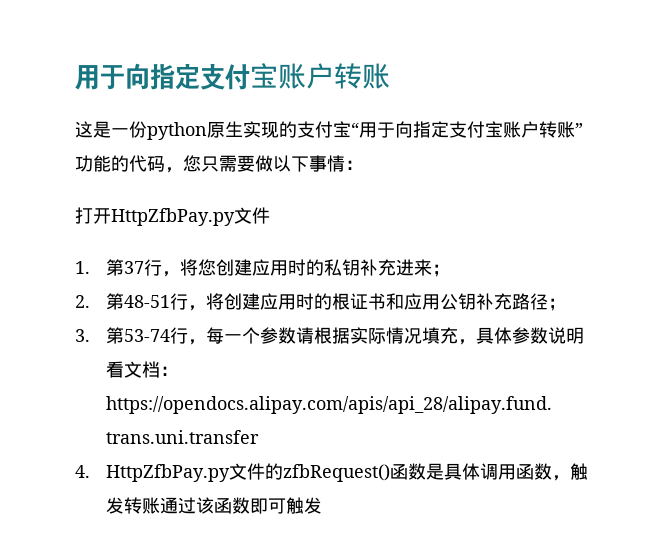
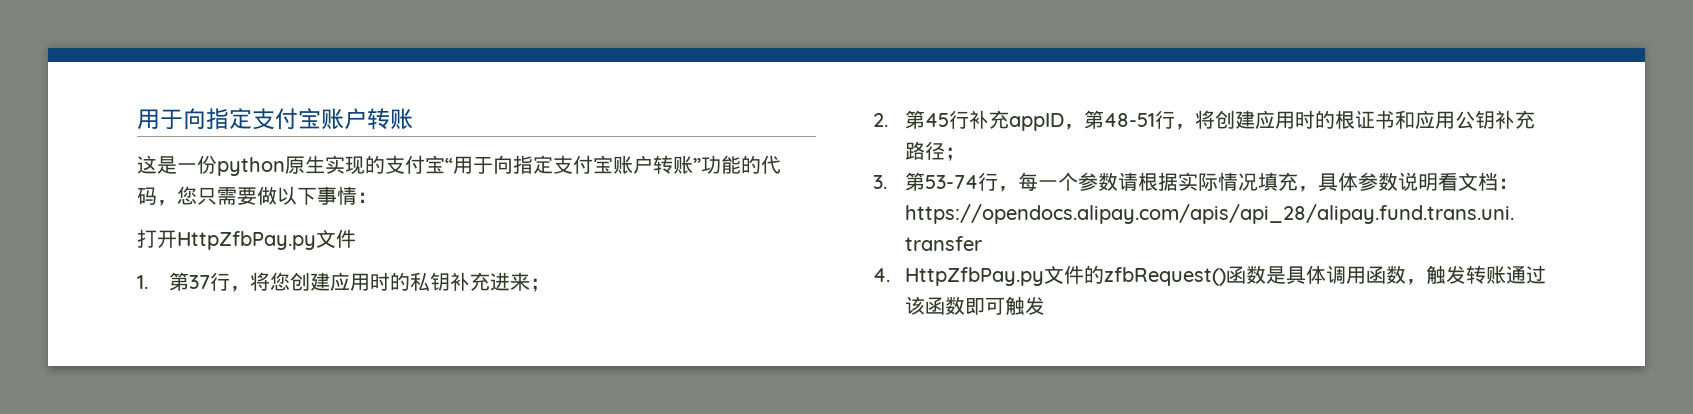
- 2.第48-51行，将创建应用时的根证书和应用公钥补充路径；
+ 2.第45行补充appID，第48-51行，将创建应用时的根证书和应用公钥补充路径；

